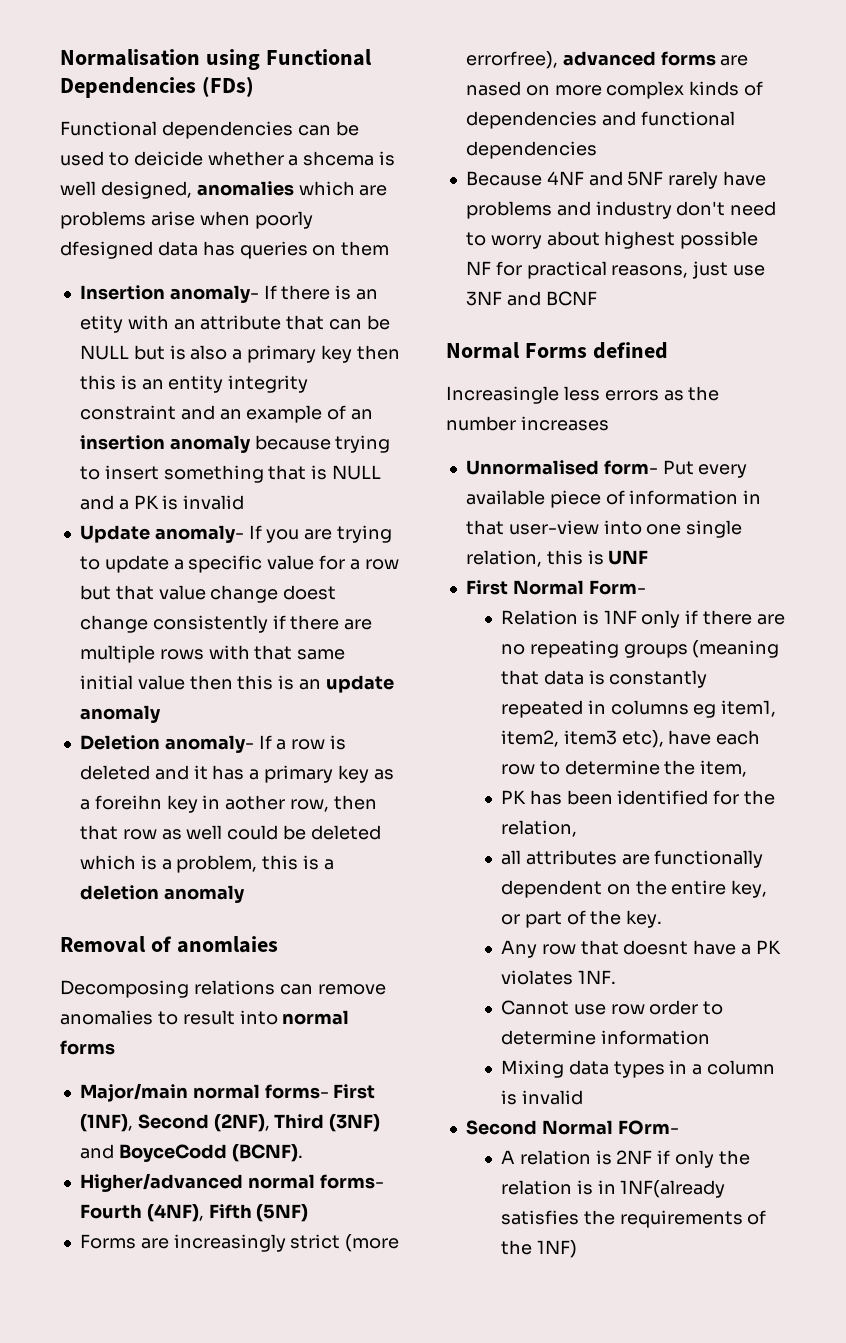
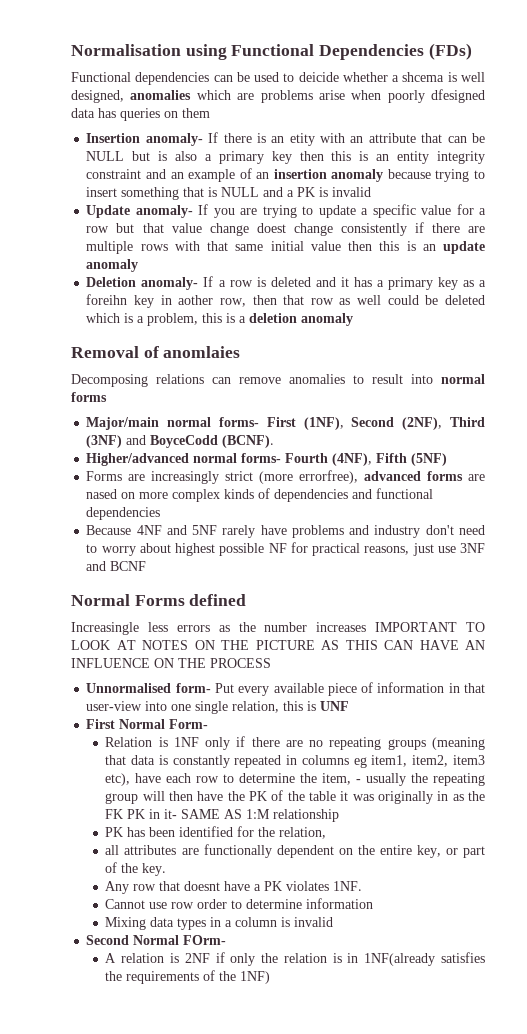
- Increasingle less errors as the number increases
+ Increasingle less errors as the number increases IMPORTANT TO LOOK AT NOTES ON THE PICTURE AS THIS CAN HAVE AN INFLUENCE ON THE PROCESS
- Relation is 1NF only if there are no repeating groups (meaning that data is constantly repeated in columns eg item1, item2, item3 etc), have each row to determine the item,
+ Relation is 1NF only if there are no repeating groups (meaning that data is constantly repeated in columns eg item1, item2, item3 etc), have each row to determine the item, - usually the repeating group will then have the PK of the table it was originally in as the FK PK in it- SAME AS 1:M relationship

